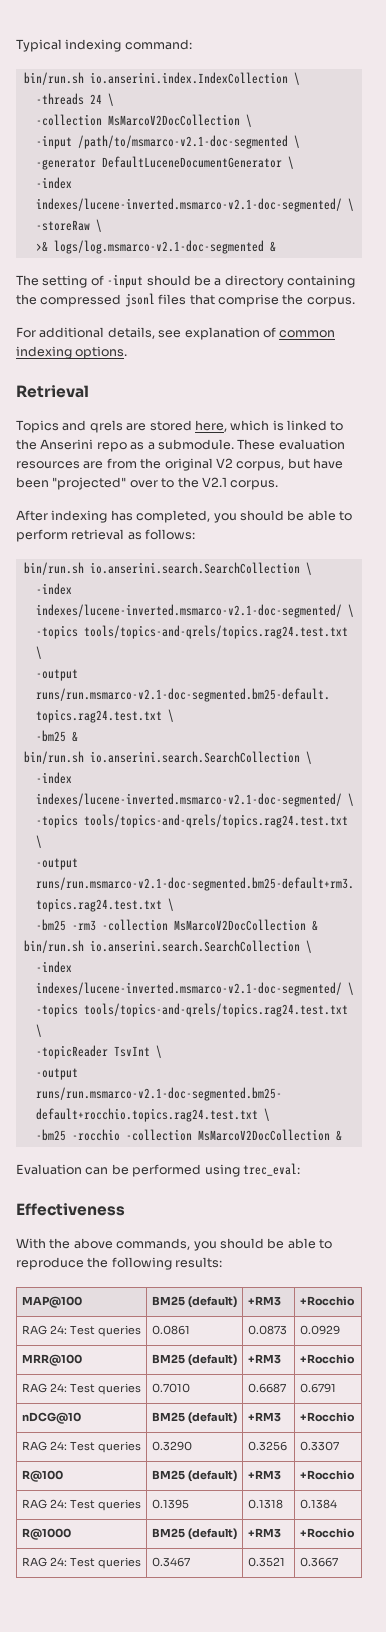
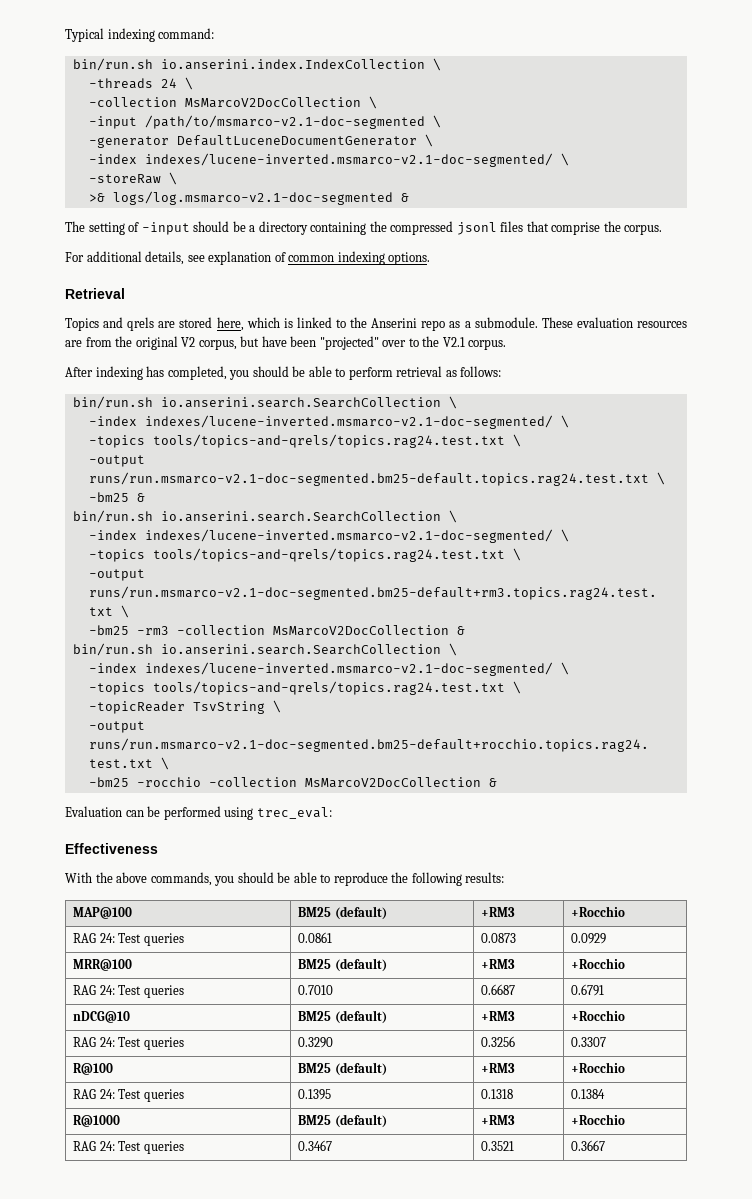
- -topicReader TsvInt \
+ -topicReader TsvString \

